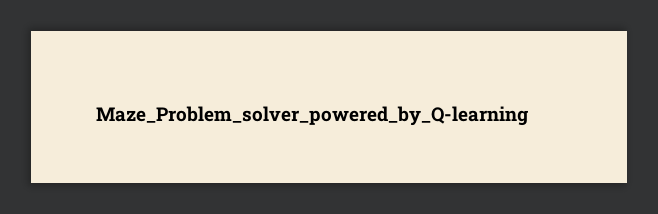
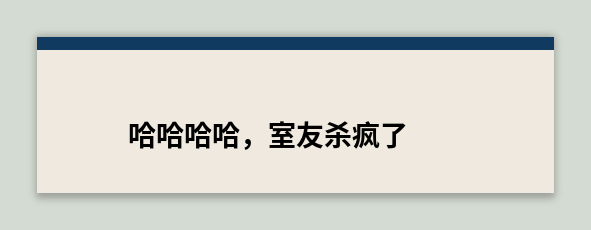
- Maze_Problem_solver_powered_by_Q-learning
+ 哈哈哈哈，室友杀疯了

